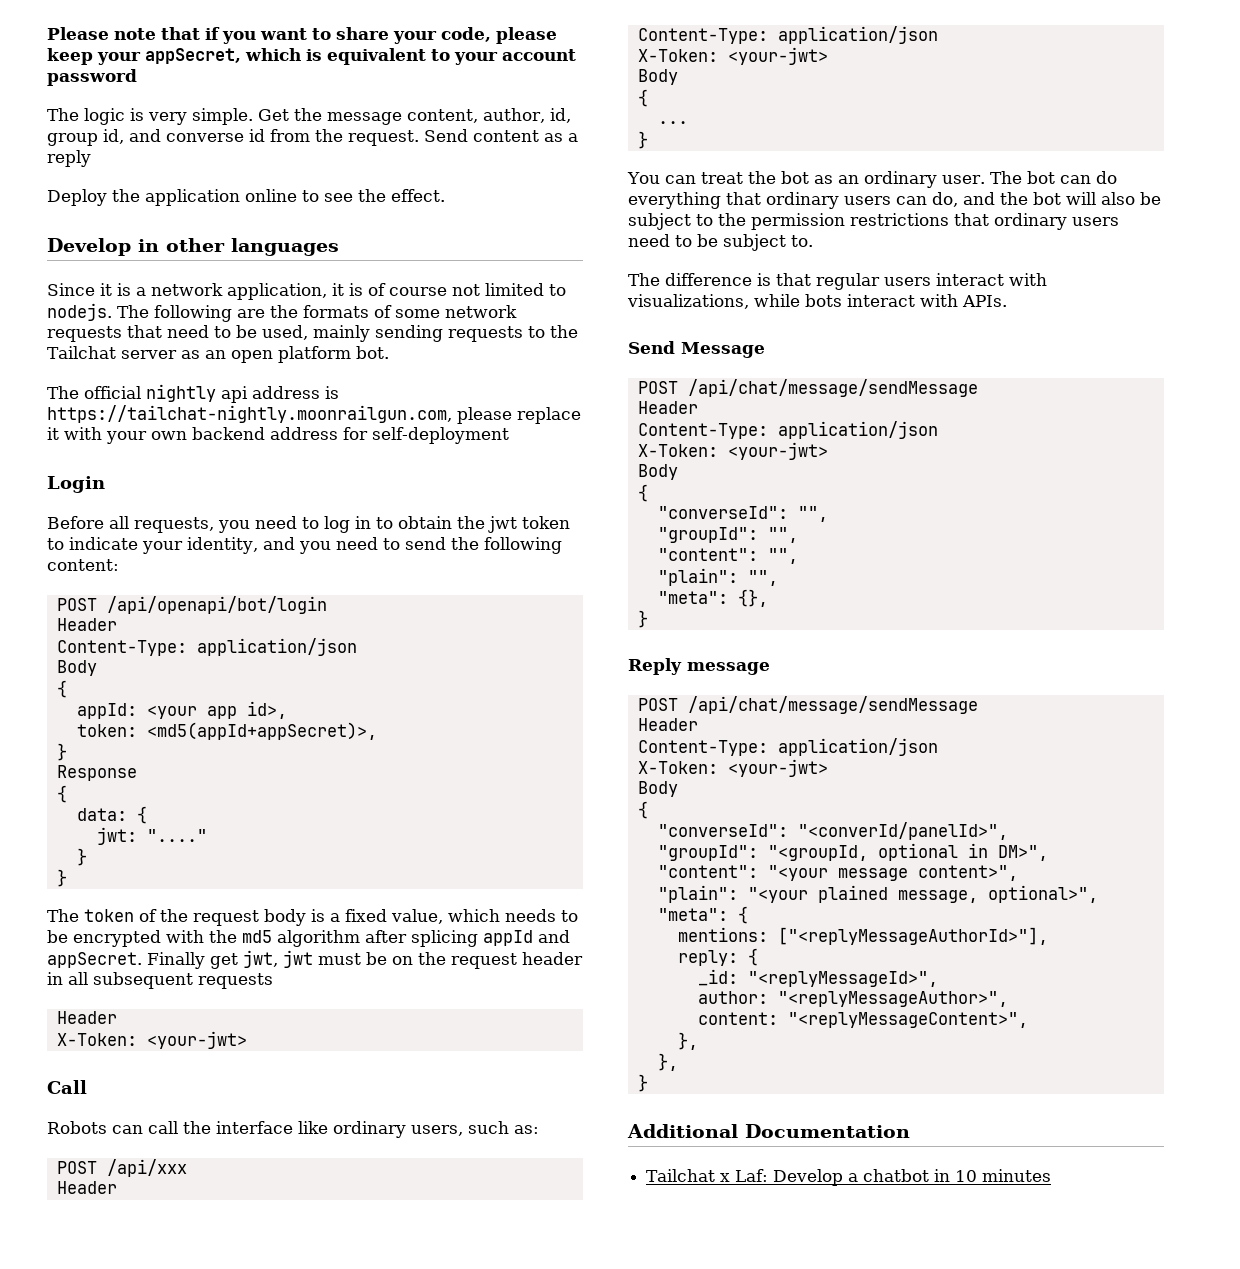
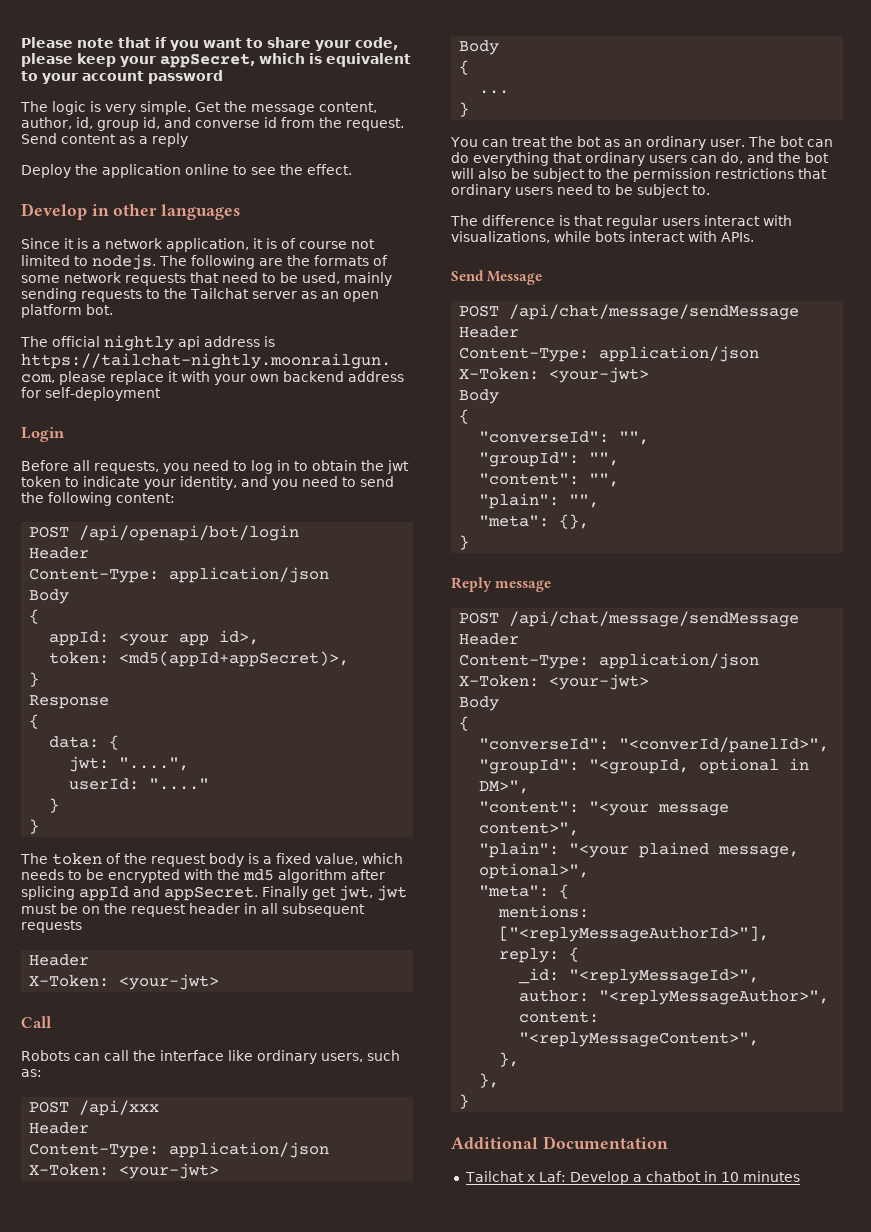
- jwt: "...."
+ jwt: "....",
+ userId: "...."

